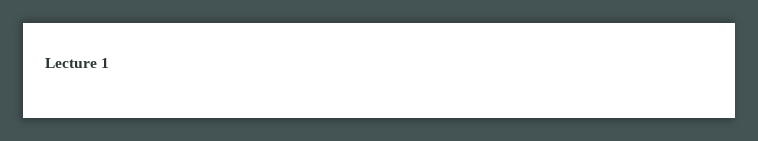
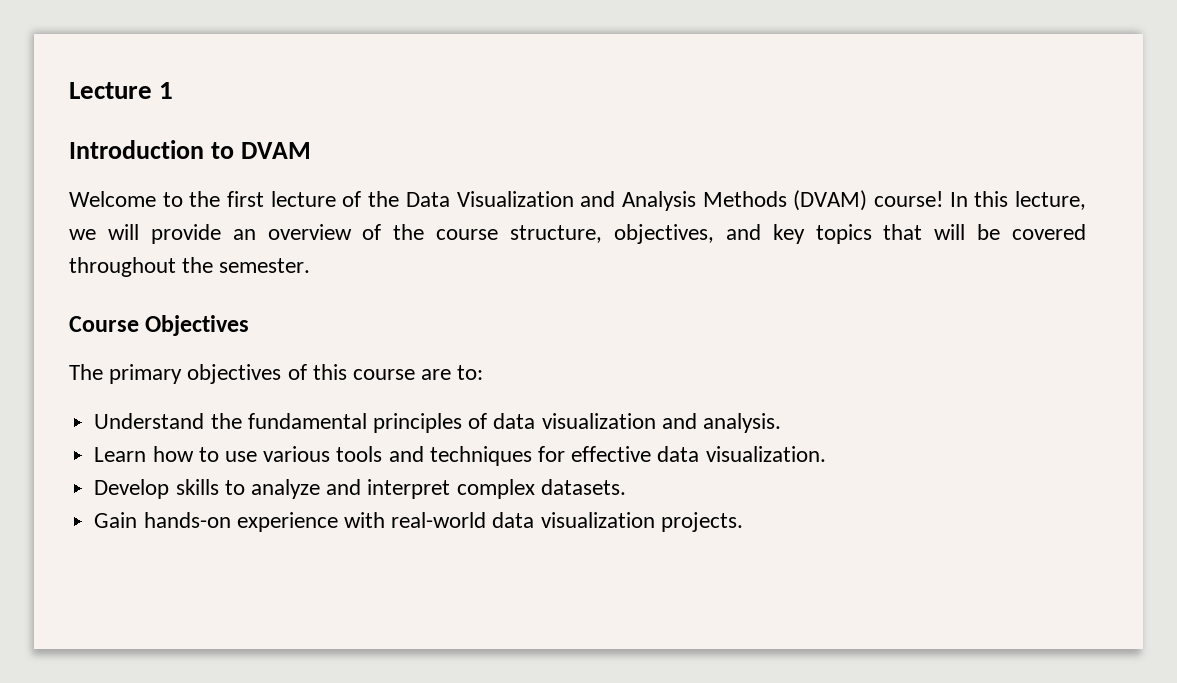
+ Introduction to DVAM
+ Welcome to the first lecture of the Data Visualization and Analysis Methods (DVAM) course! In this lecture, we will provide an overview of the course structure, objectives, and key topics that will be covered throughout the semester.
+ Course Objectives
+ The primary objectives of this course are to:
+ Understand the fundamental principles of data visualization and analysis.
+ Learn how to use various tools and techniques for effective data visualization.
+ Develop skills to analyze and interpret complex datasets.
+ Gain hands-on experience with real-world data visualization projects.

